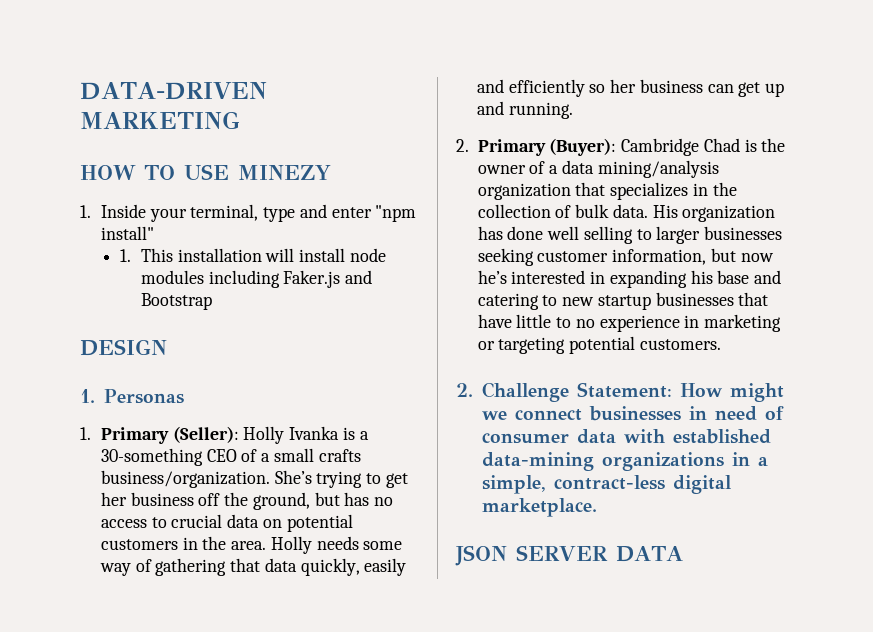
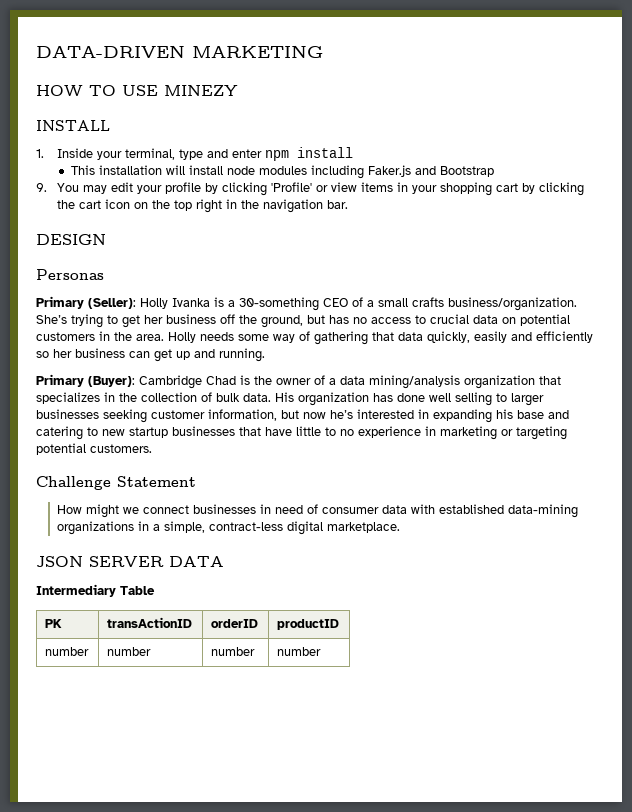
+ INSTALL
- 1. Inside your terminal, type and enter "npm install"
- 1. This installation will install node modules including Faker.js and Bootstrap
+ 1. Inside your terminal, type and enter npm install
+ This installation will install node modules including Faker.js and Bootstrap
+ 9. You may edit your profile by clicking 'Profile' or view items in your shopping cart by clicking the cart icon on the top right in the navigation bar.
- 1. Personas
+ Personas
- 1. Primary (Seller): Holly Ivanka is a 30-something CEO of a small crafts business/organization.
+ Primary (Seller): Holly Ivanka is a 30-something CEO of a small crafts business/organization.
- 2. Primary (Buyer): Cambridge Chad is the owner of a data mining/analysis organization that specializes in the collection of bulk data.
+ Primary (Buyer): Cambridge Chad is the owner of a data mining/analysis organization that specializes in the collection of bulk data.
- 2. Challenge Statement: How might we connect businesses in need of consumer data with established data-mining organizations in a simple, contract-less digital marketplace.
+ Challenge Statement
+ How might we connect businesses in need of consumer data with established data-mining organizations in a simple, contract-less digital marketplace.
+ Intermediary Table
+ PK | transActionID | orderID | productID
+ number | number | number | number

